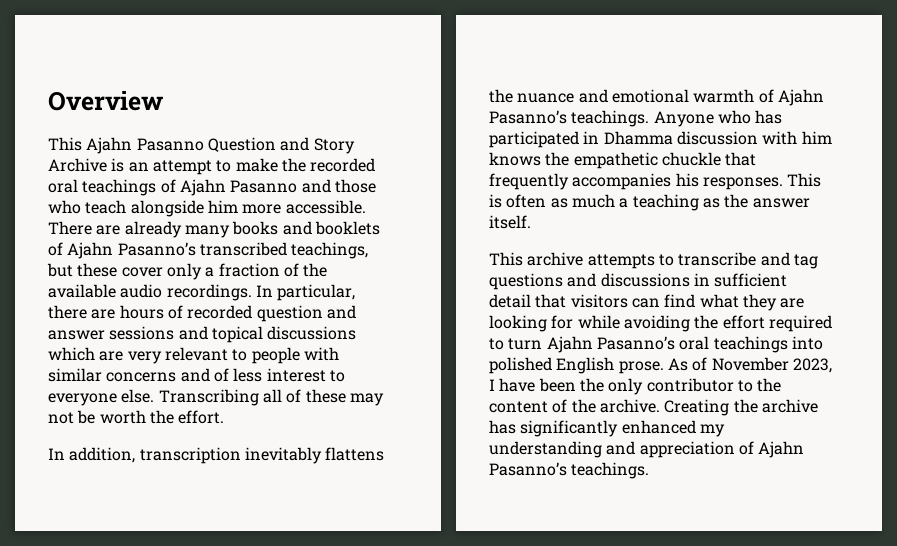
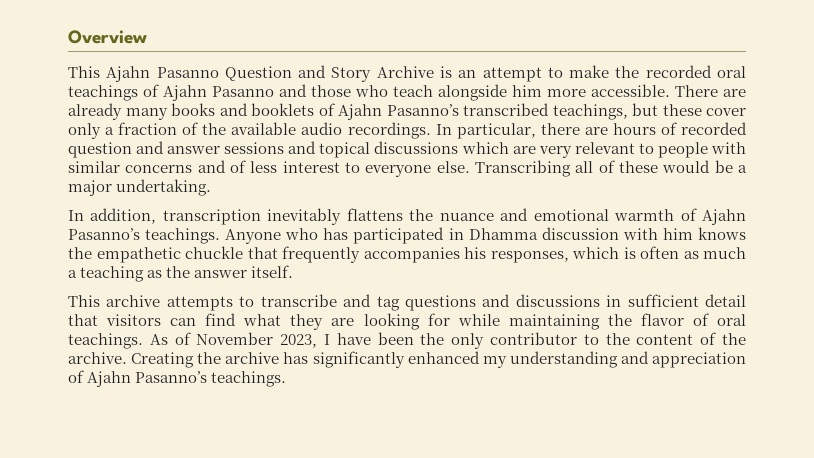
- Transcribing all of these may not be worth the effort.
+ Transcribing all of these would be a major undertaking.
- Anyone who has participated in Dhamma discussion with him knows the empathetic chuckle that frequently accompanies his responses. This is often as much a teaching as the answer itself.
+ Anyone who has participated in Dhamma discussion with him knows the empathetic chuckle that frequently accompanies his responses, which is often as much a teaching as the answer itself.
- This archive attempts to transcribe and tag questions and discussions in sufficient detail that visitors can find what they are looking for while avoiding the effort required to turn Ajahn Pasanno’s oral teachings into polished English prose.
+ This archive attempts to transcribe and tag questions and discussions in sufficient detail that visitors can find what they are looking for while maintaining the flavor of oral teachings.

